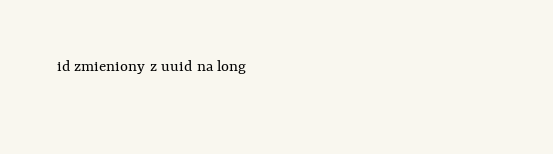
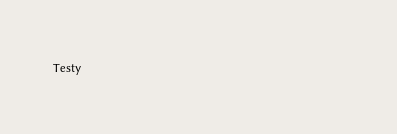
- id zmieniony z uuid na long
+ Testy

